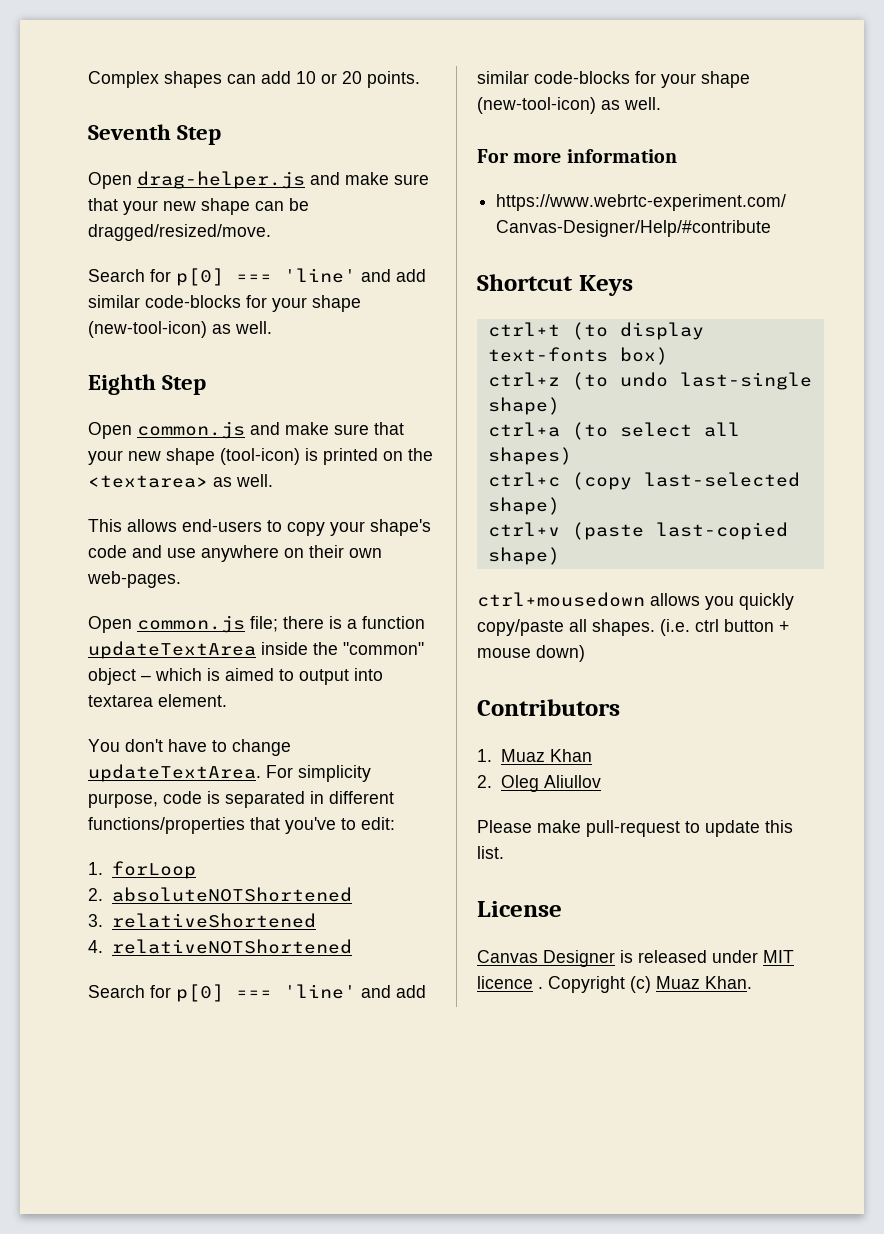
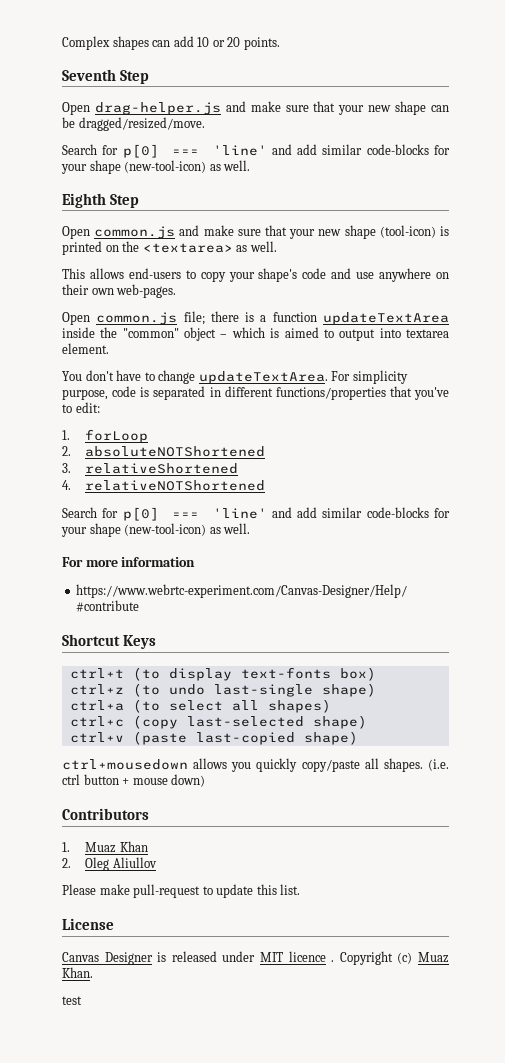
+ test

